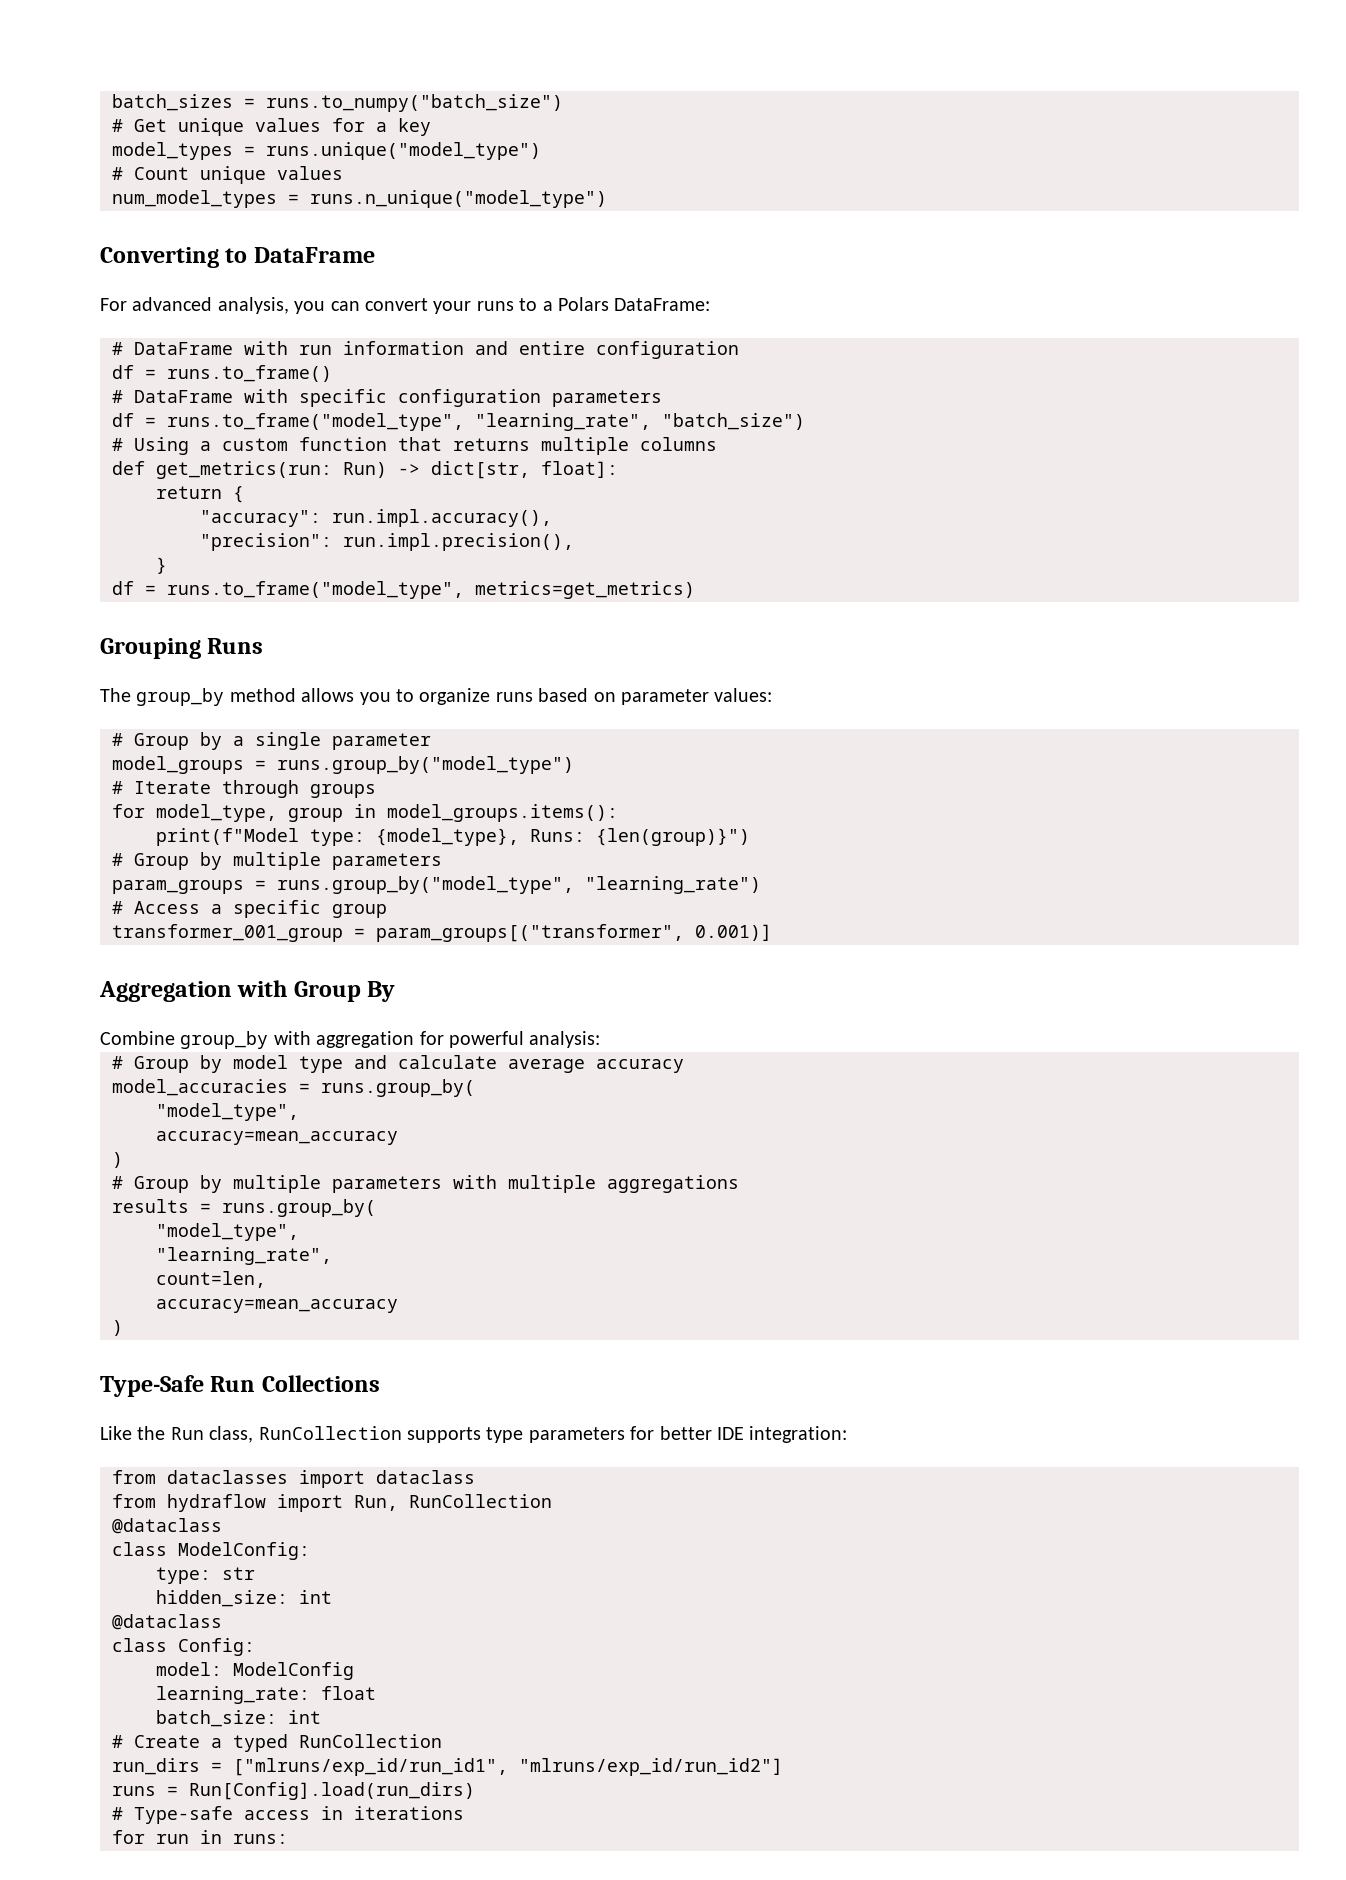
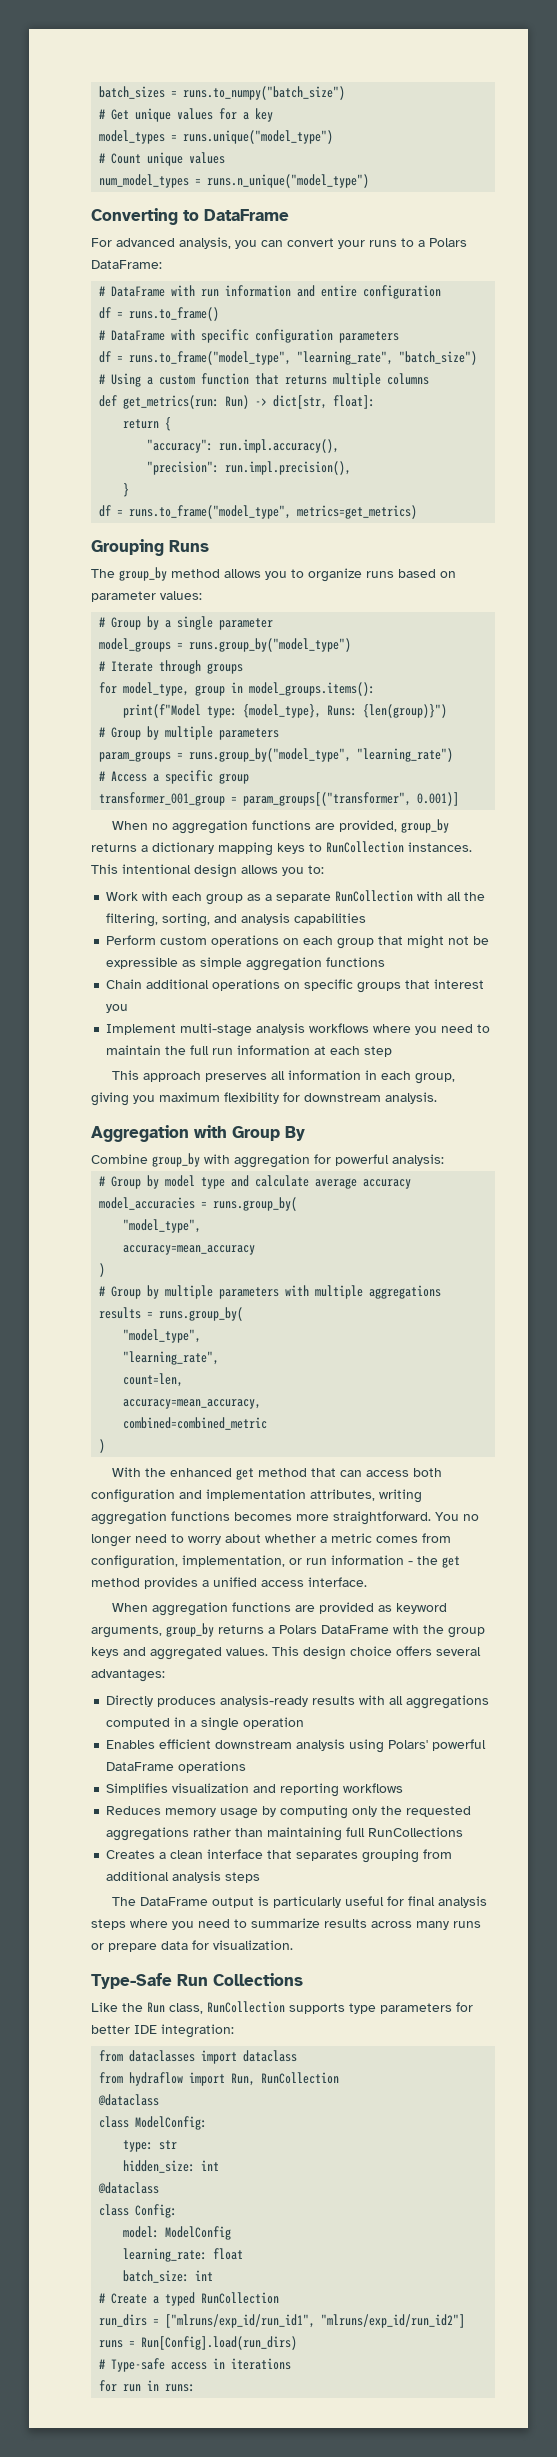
+ When no aggregation functions are provided, group_by returns a dictionary mapping keys to RunCollection instances. This intentional design allows you to:
+ Work with each group as a separate RunCollection with all the filtering, sorting, and analysis capabilities
+ Perform custom operations on each group that might not be expressible as simple aggregation functions
+ Chain additional operations on specific groups that interest you
+ Implement multi-stage analysis workflows where you need to maintain the full run information at each step
+ This approach preserves all information in each group, giving you maximum flexibility for downstream analysis.
  count=len,
- accuracy=mean_accuracy
+ accuracy=mean_accuracy,
+ combined=combined_metric
  )
+ With the enhanced get method that can access both configuration and implementation attributes, writing aggregation functions becomes more straightforward. You no longer need to worry about whether a metric comes from configuration, implementation, or run information - the get method provides a unified access interface.
+ When aggregation functions are provided as keyword arguments, group_by returns a Polars DataFrame with the group keys and aggregated values. This design choice offers several advantages:
+ Directly produces analysis-ready results with all aggregations computed in a single operation
+ Enables efficient downstream analysis using Polars' powerful DataFrame operations
+ Simplifies visualization and reporting workflows
+ Reduces memory usage by computing only the requested aggregations rather than maintaining full RunCollections
+ Creates a clean interface that separates grouping from additional analysis steps
+ The DataFrame output is particularly useful for final analysis steps where you need to summarize results across many runs or prepare data for visualization.

